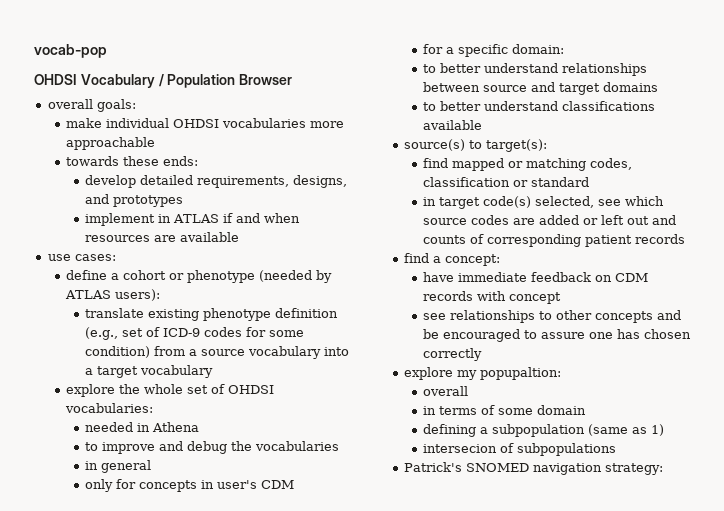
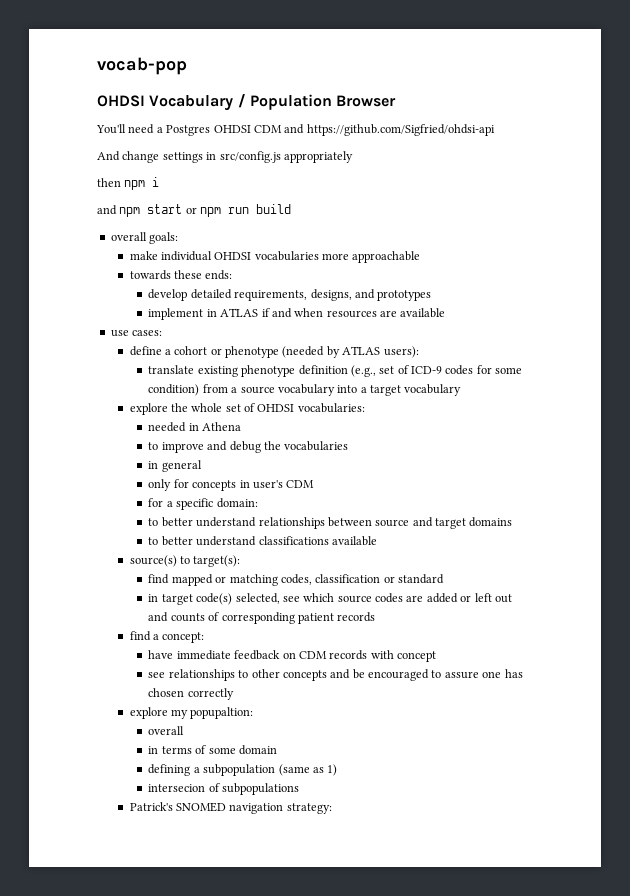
+ You'll need a Postgres OHDSI CDM and https://github.com/Sigfried/ohdsi-api
+ And change settings in src/config.js appropriately
+ then npm i
+ and npm start or npm run build

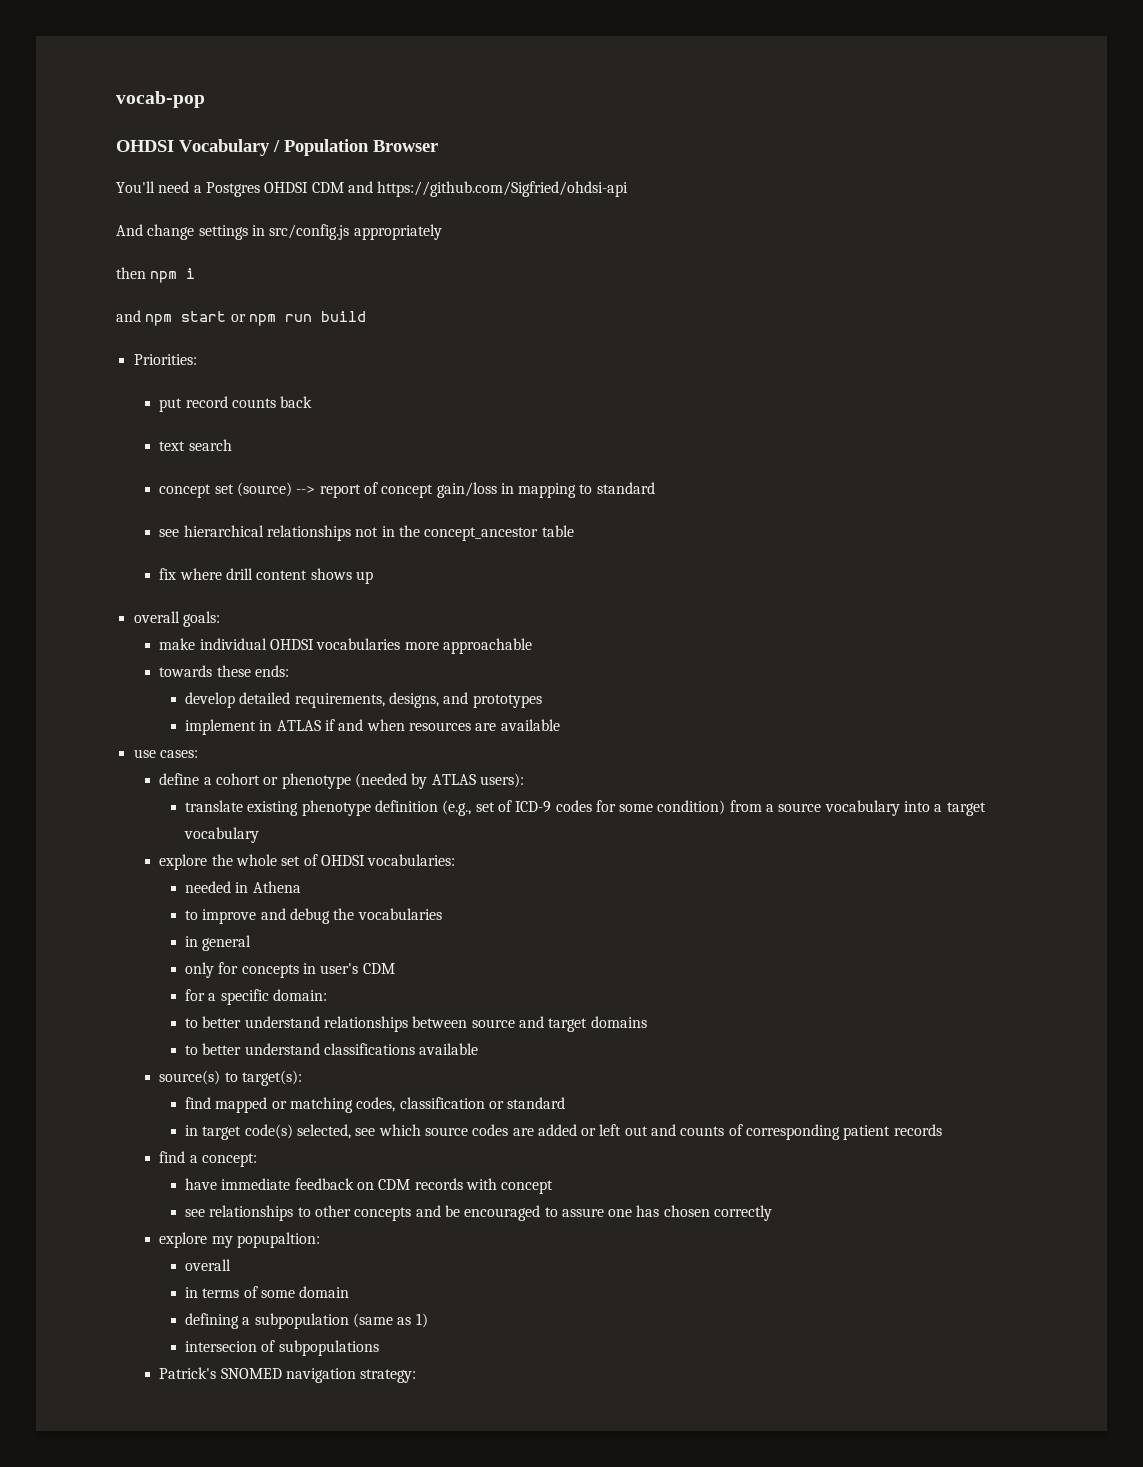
+ Priorities:
+ put record counts back
+ text search
+ concept set (source) --> report of concept gain/loss in mapping to standard
+ see hierarchical relationships not in the concept_ancestor table
+ fix where drill content shows up

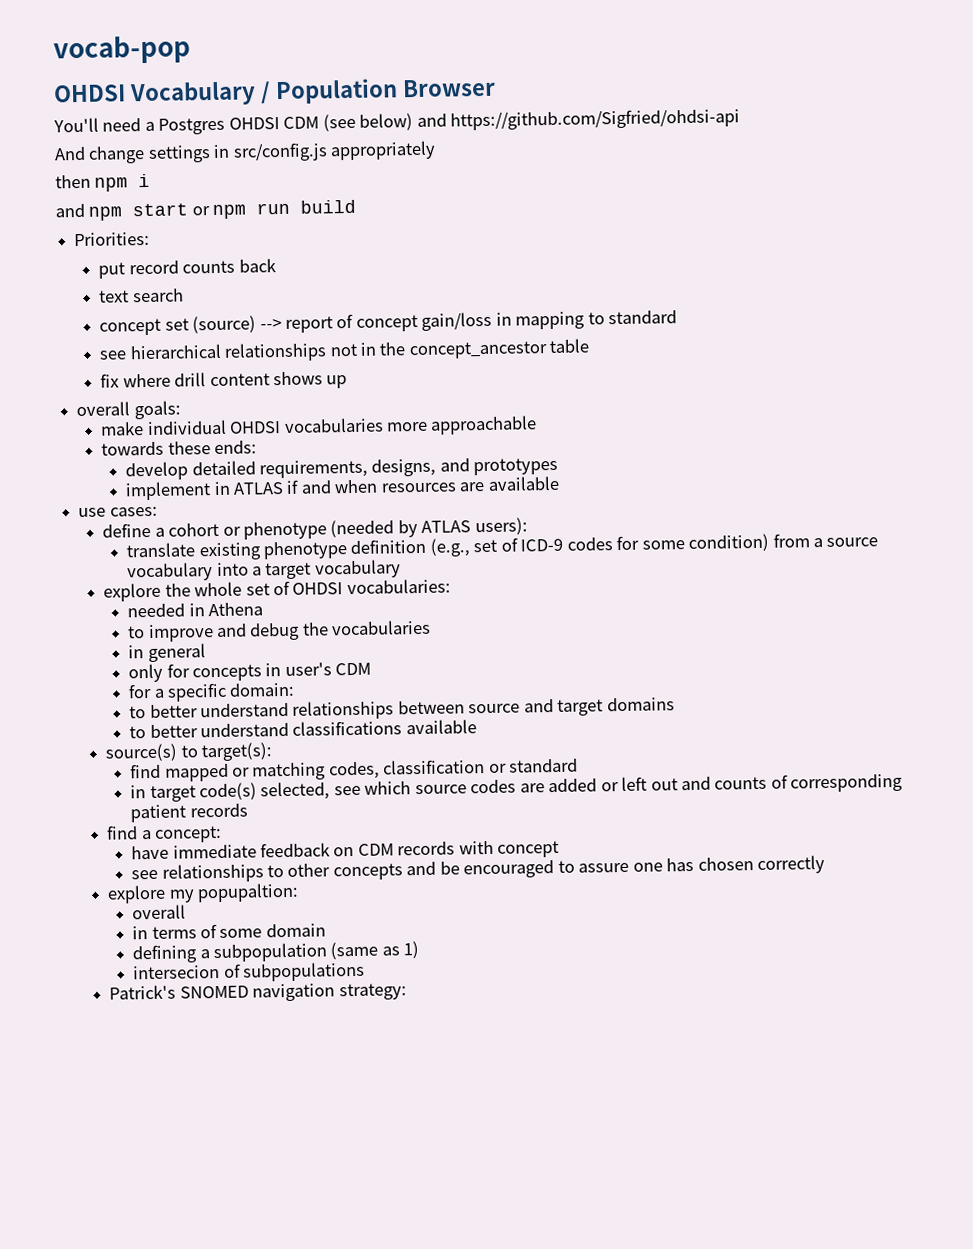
- You'll need a Postgres OHDSI CDM and https://github.com/Sigfried/ohdsi-api
+ You'll need a Postgres OHDSI CDM (see below) and https://github.com/Sigfried/ohdsi-api

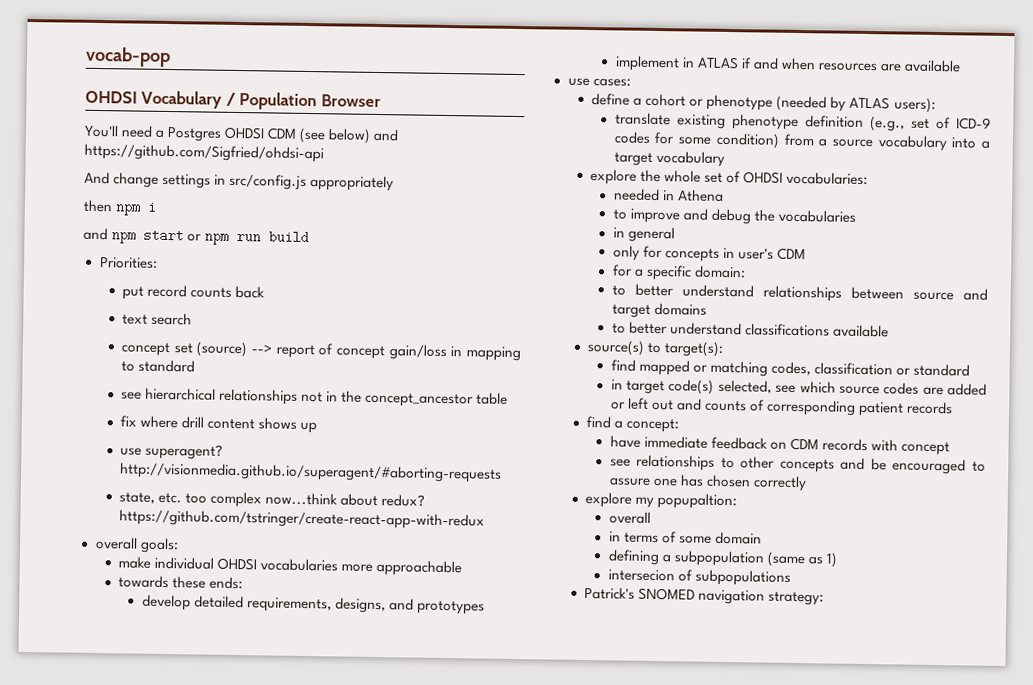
+ use superagent? http://visionmedia.github.io/superagent/#aborting-requests
+ state, etc. too complex now...think about redux? https://github.com/tstringer/create-react-app-with-redux

